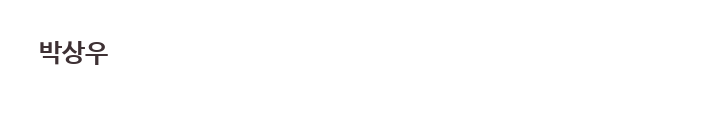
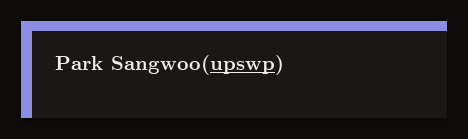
- 박상우
+ Park Sangwoo(upswp)

